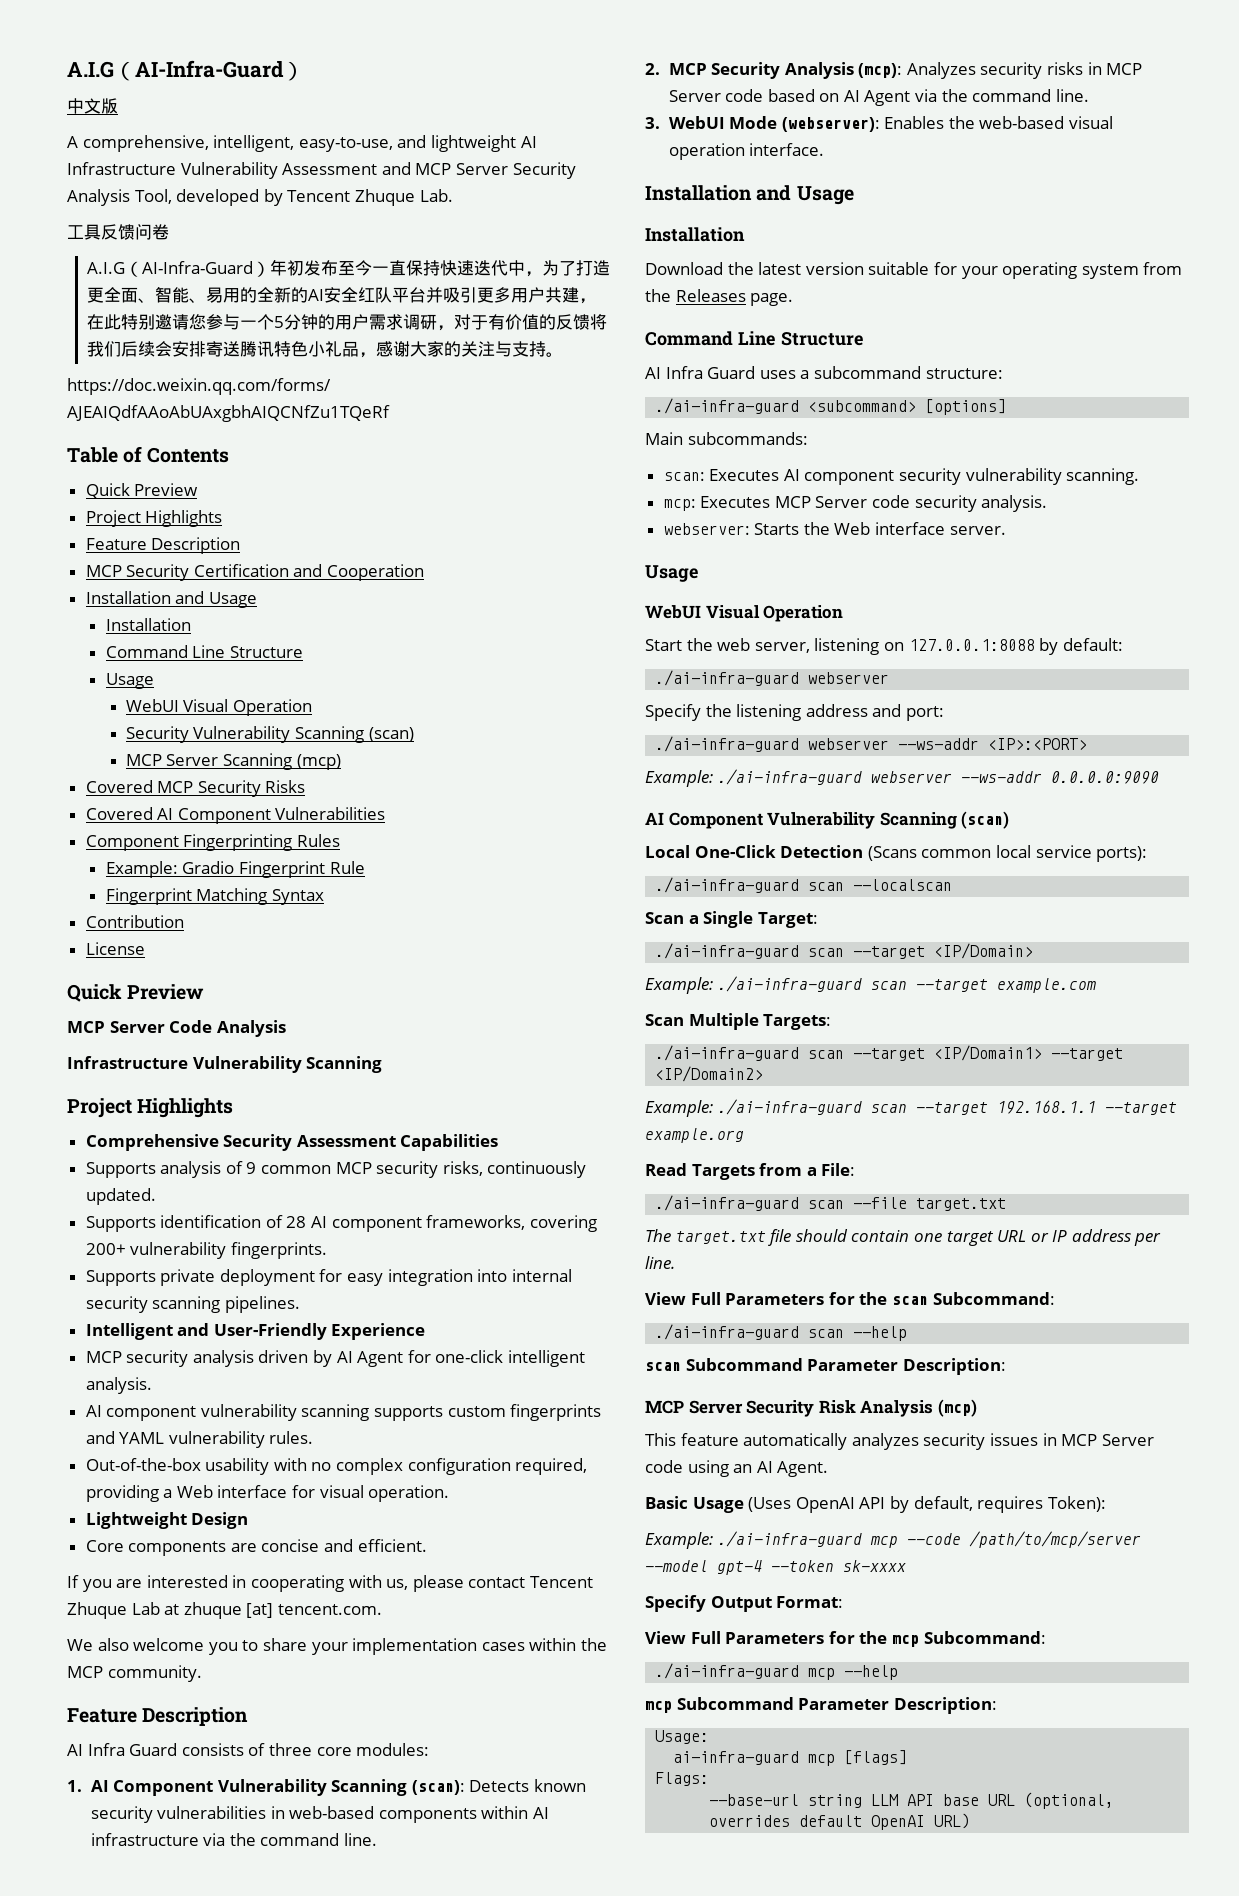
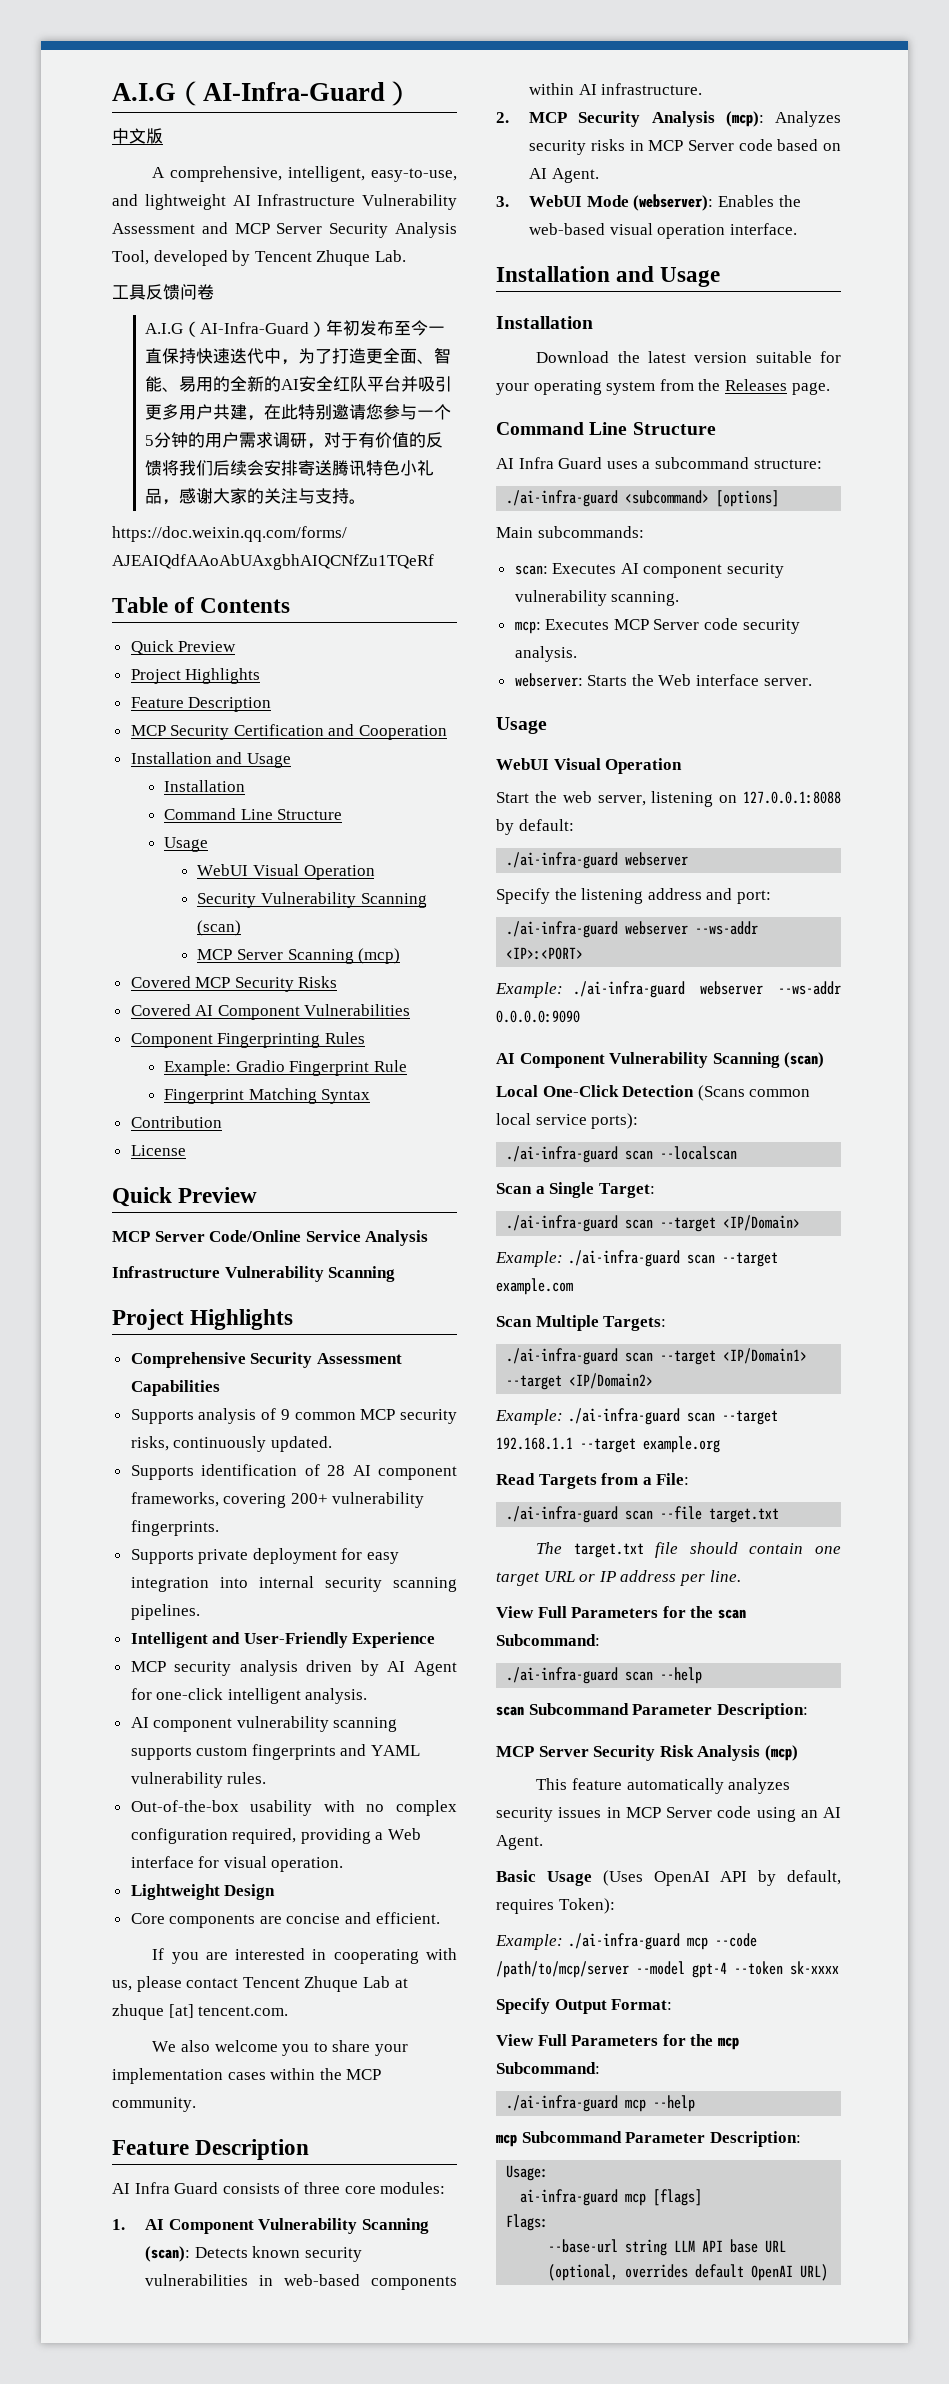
- MCP Server Code Analysis
+ MCP Server Code/Online Service Analysis
- 1. AI Component Vulnerability Scanning (scan): Detects known security vulnerabilities in web-based components within AI infrastructure via the command line.
+ 1. AI Component Vulnerability Scanning (scan): Detects known security vulnerabilities in web-based components within AI infrastructure.
- 2. MCP Security Analysis (mcp): Analyzes security risks in MCP Server code based on AI Agent via the command line.
+ 2. MCP Security Analysis (mcp): Analyzes security risks in MCP Server code based on AI Agent.

